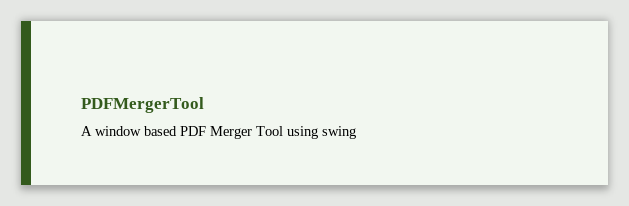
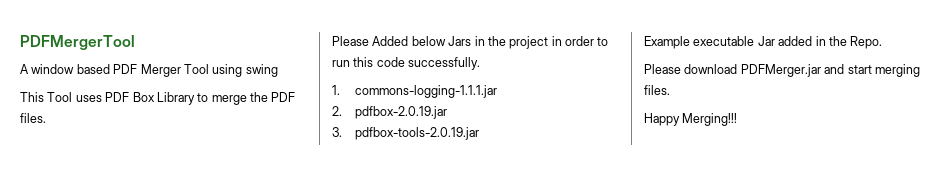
+ This Tool uses PDF Box Library to merge the PDF files.
+ Please Added below Jars in the project in order to run this code successfully.
+ 1. commons-logging-1.1.1.jar
+ 2. pdfbox-2.0.19.jar
+ 3. pdfbox-tools-2.0.19.jar
+ Example executable Jar added in the Repo.
+ Please download PDFMerger.jar and start merging files.
+ Happy Merging!!!

